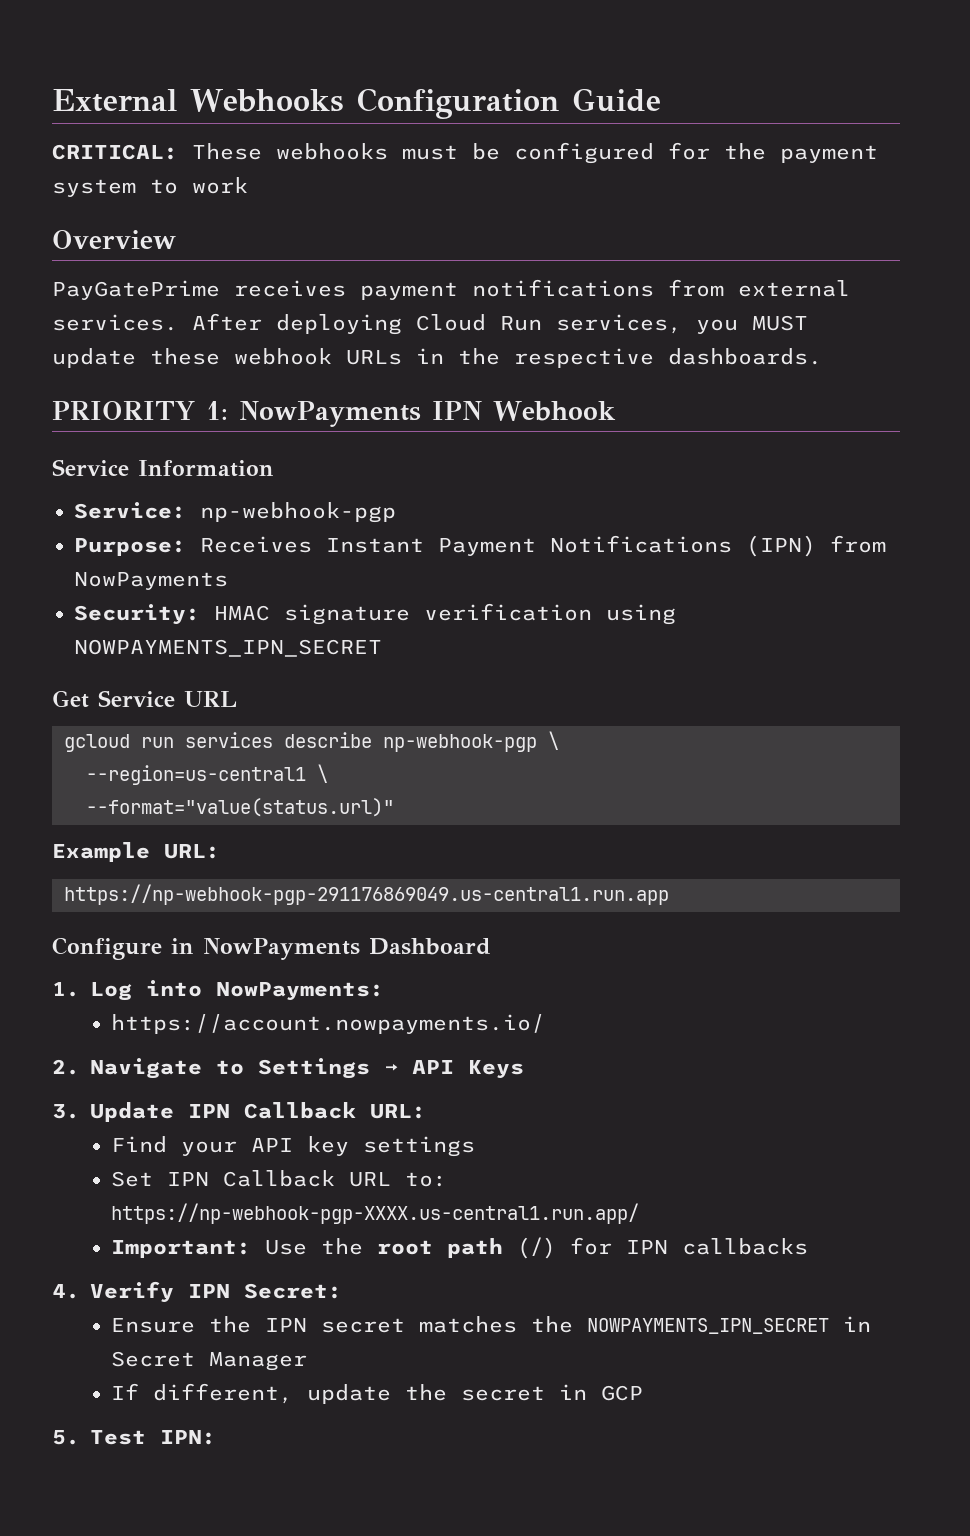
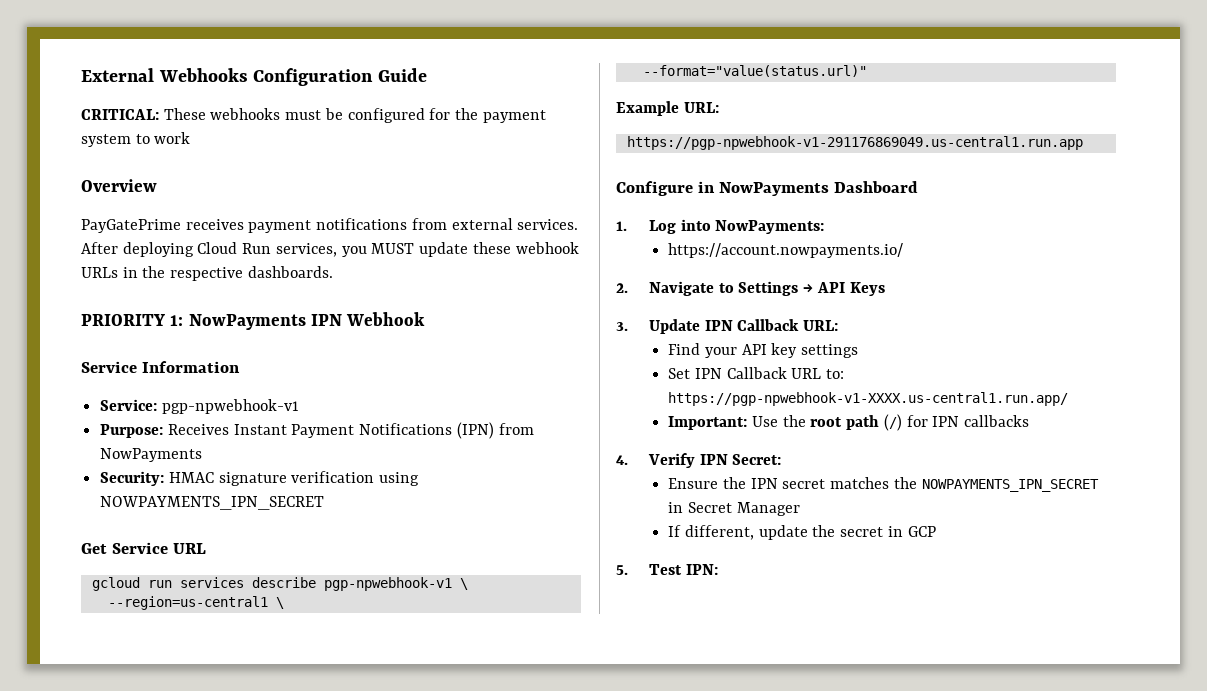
- Service: np-webhook-pgp
+ Service: pgp-npwebhook-v1
- gcloud run services describe np-webhook-pgp \
+ gcloud run services describe pgp-npwebhook-v1 \
- https://np-webhook-pgp-291176869049.us-central1.run.app
+ https://pgp-npwebhook-v1-291176869049.us-central1.run.app
- Set IPN Callback URL to: https://np-webhook-pgp-XXXX.us-central1.run.app/
+ Set IPN Callback URL to: https://pgp-npwebhook-v1-XXXX.us-central1.run.app/

